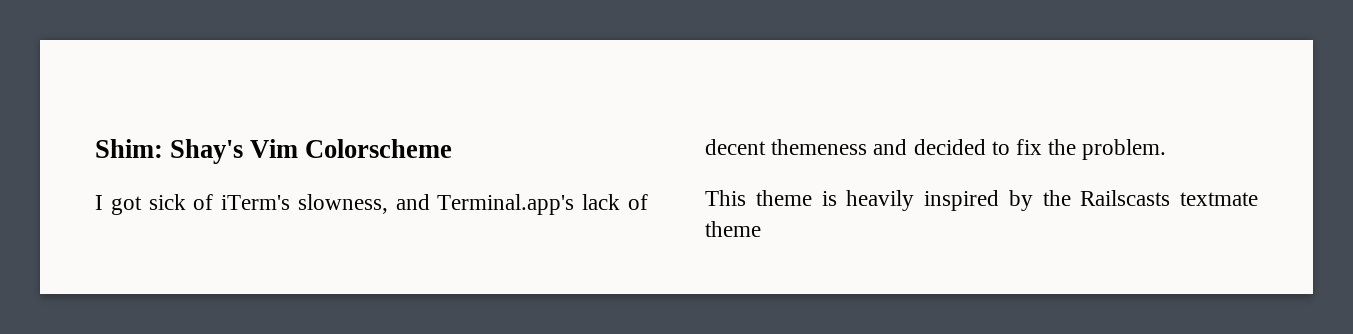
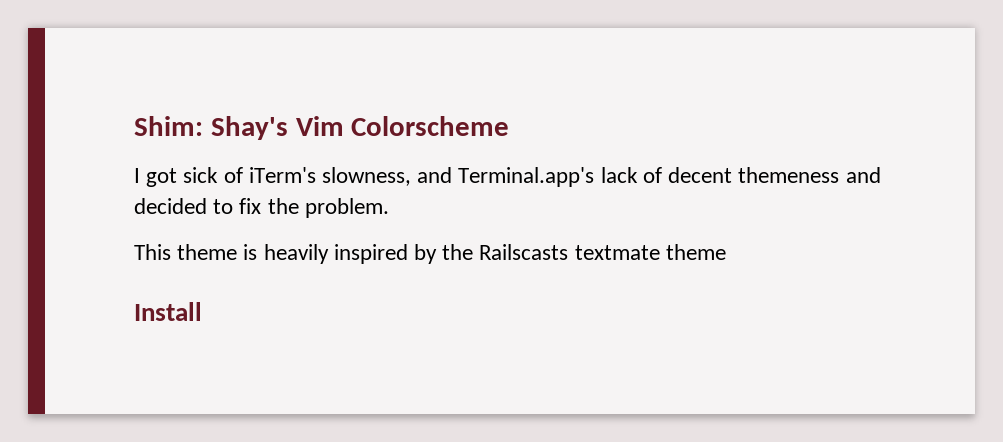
+ Install

